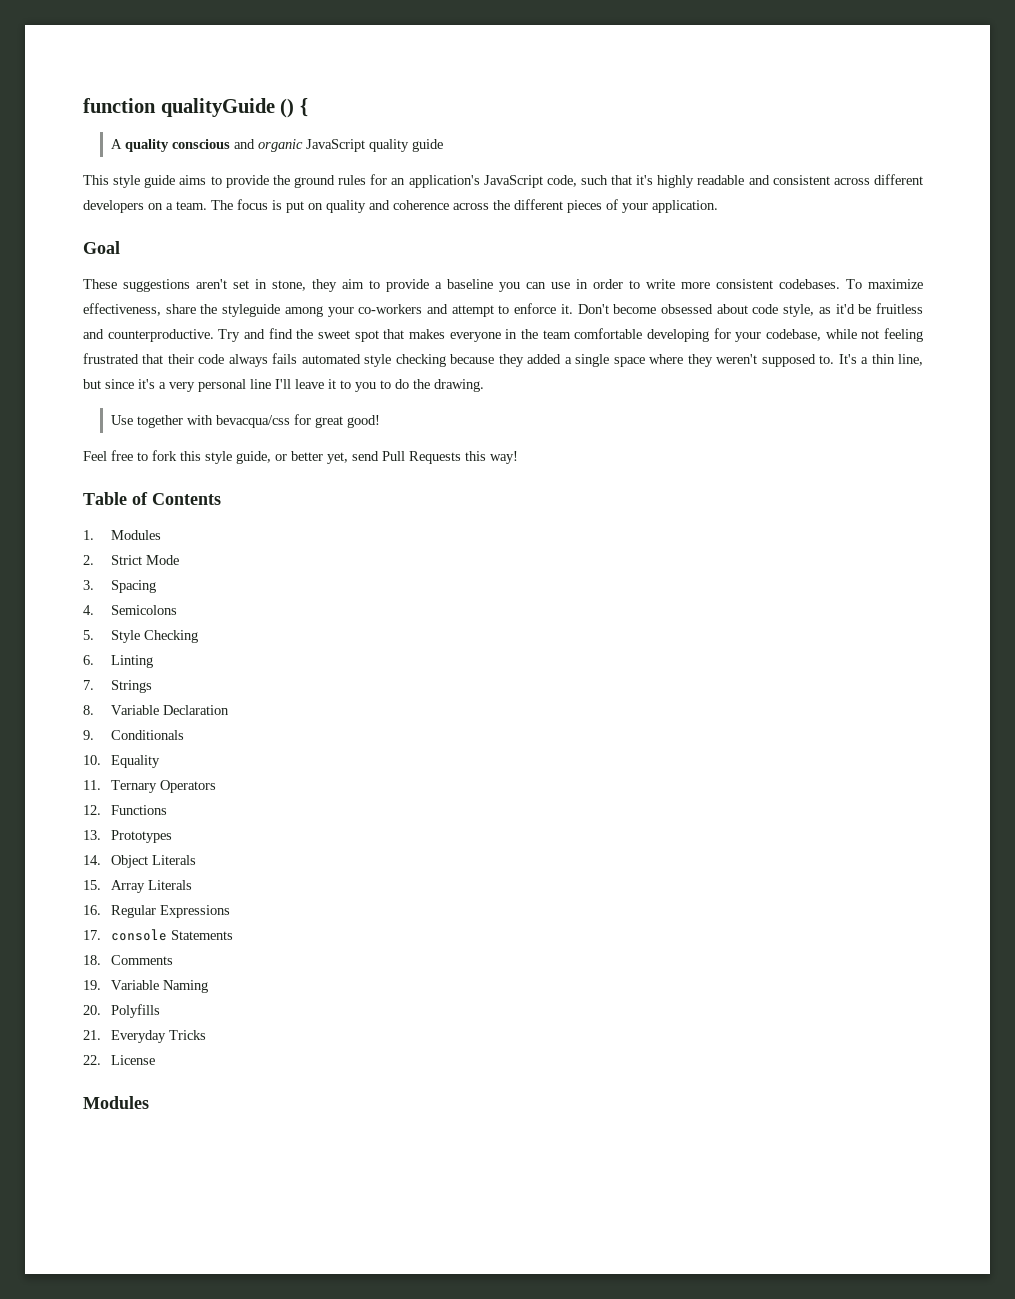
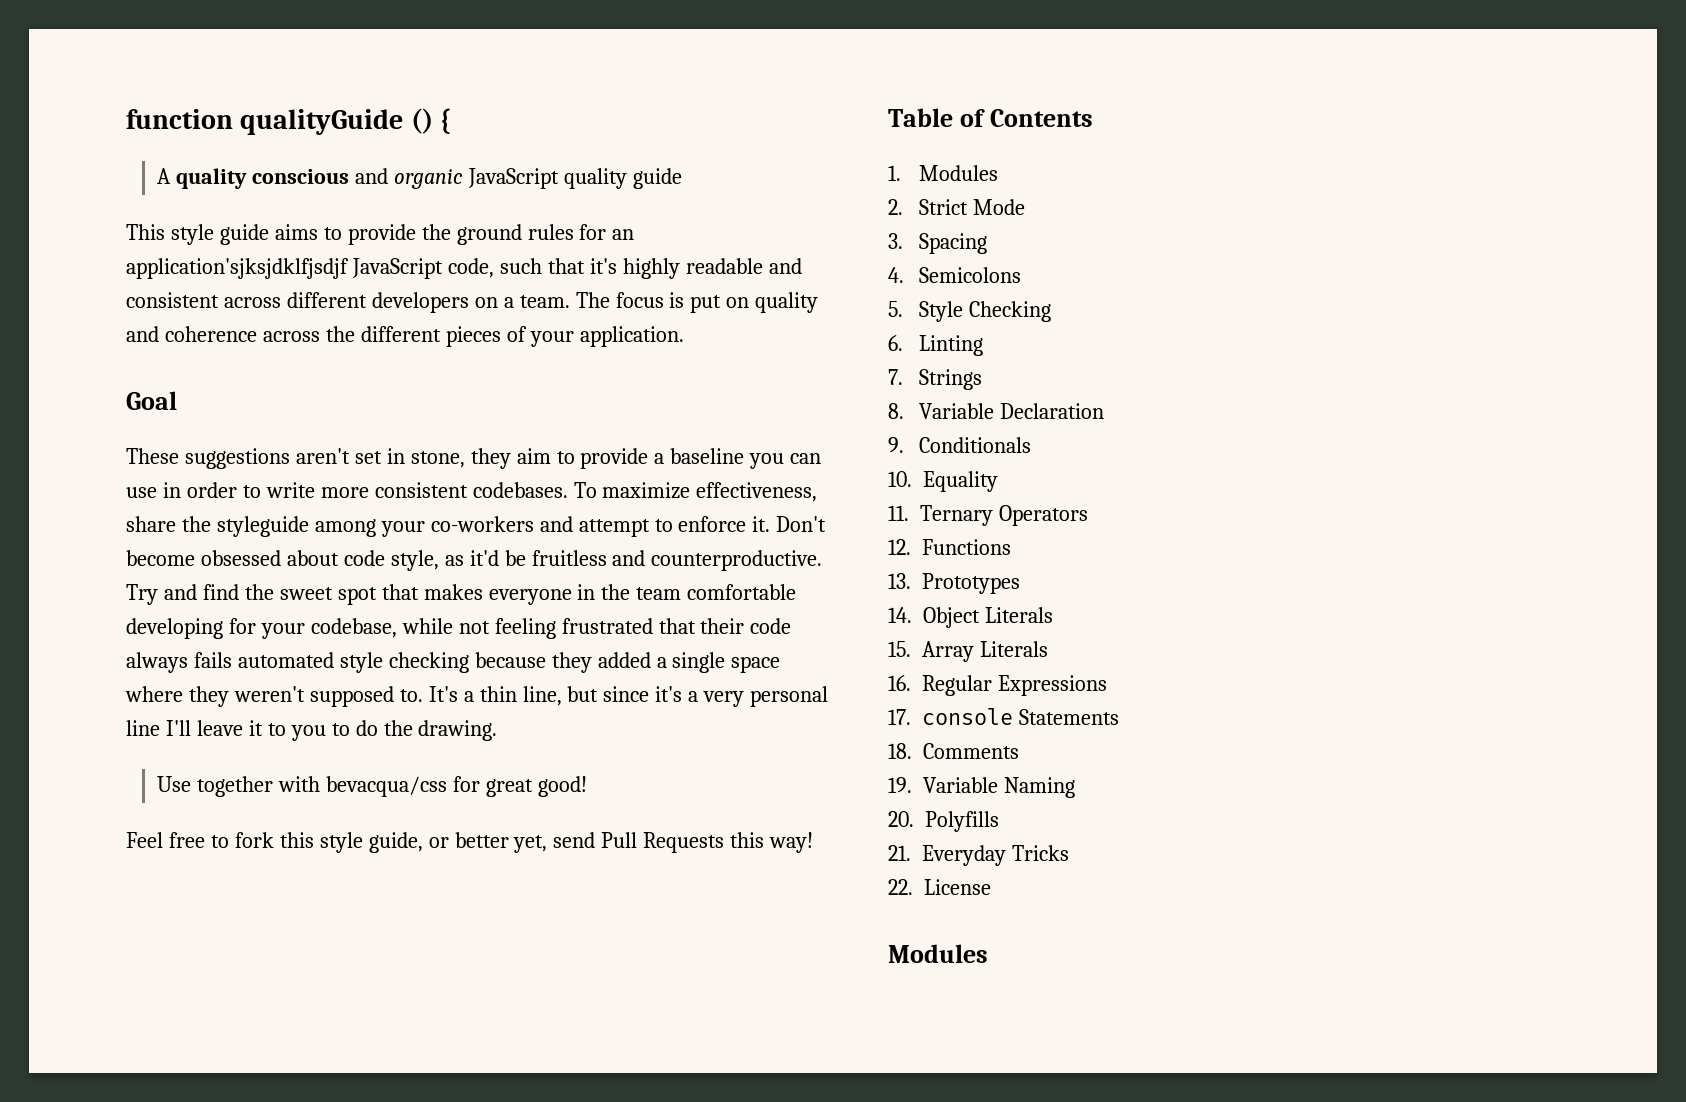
- This style guide aims to provide the ground rules for an application's JavaScript code, such that it's highly readable and consistent across different developers on a team.
+ This style guide aims to provide the ground rules for an application'sjksjdklfjsdjf JavaScript code, such that it's highly readable and consistent across different developers on a team.

